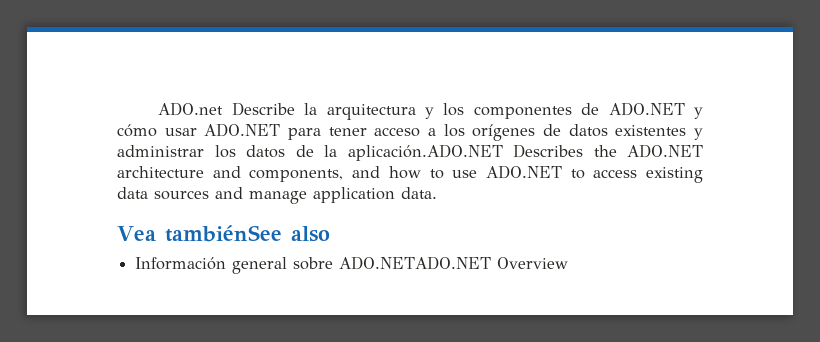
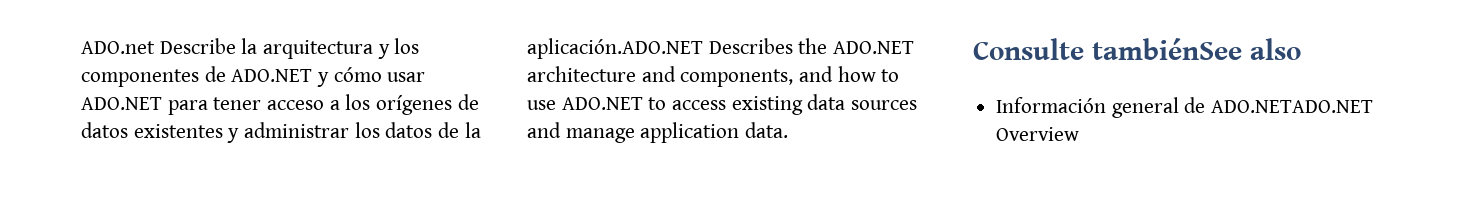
- Vea tambiénSee also
+ Consulte tambiénSee also
- Información general sobre ADO.NETADO.NET Overview
+ Información general de ADO.NETADO.NET Overview

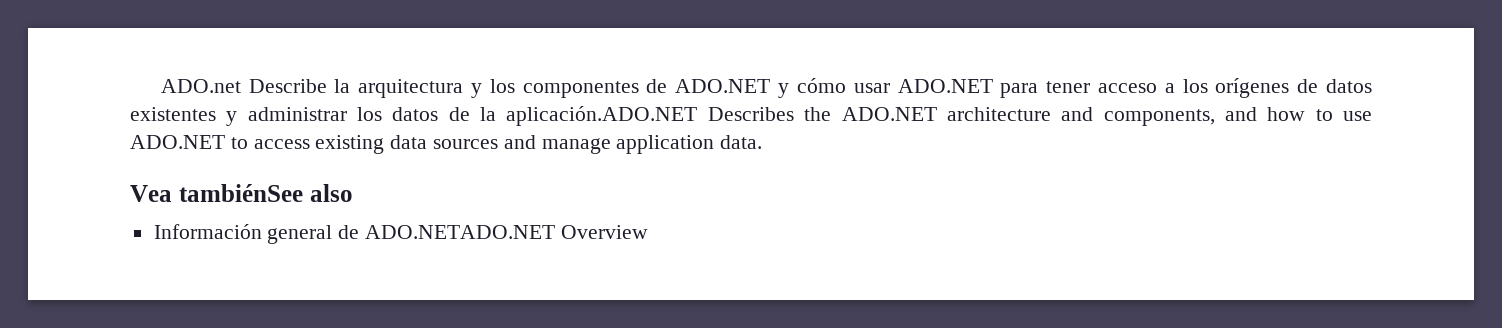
- Consulte tambiénSee also
+ Vea tambiénSee also

